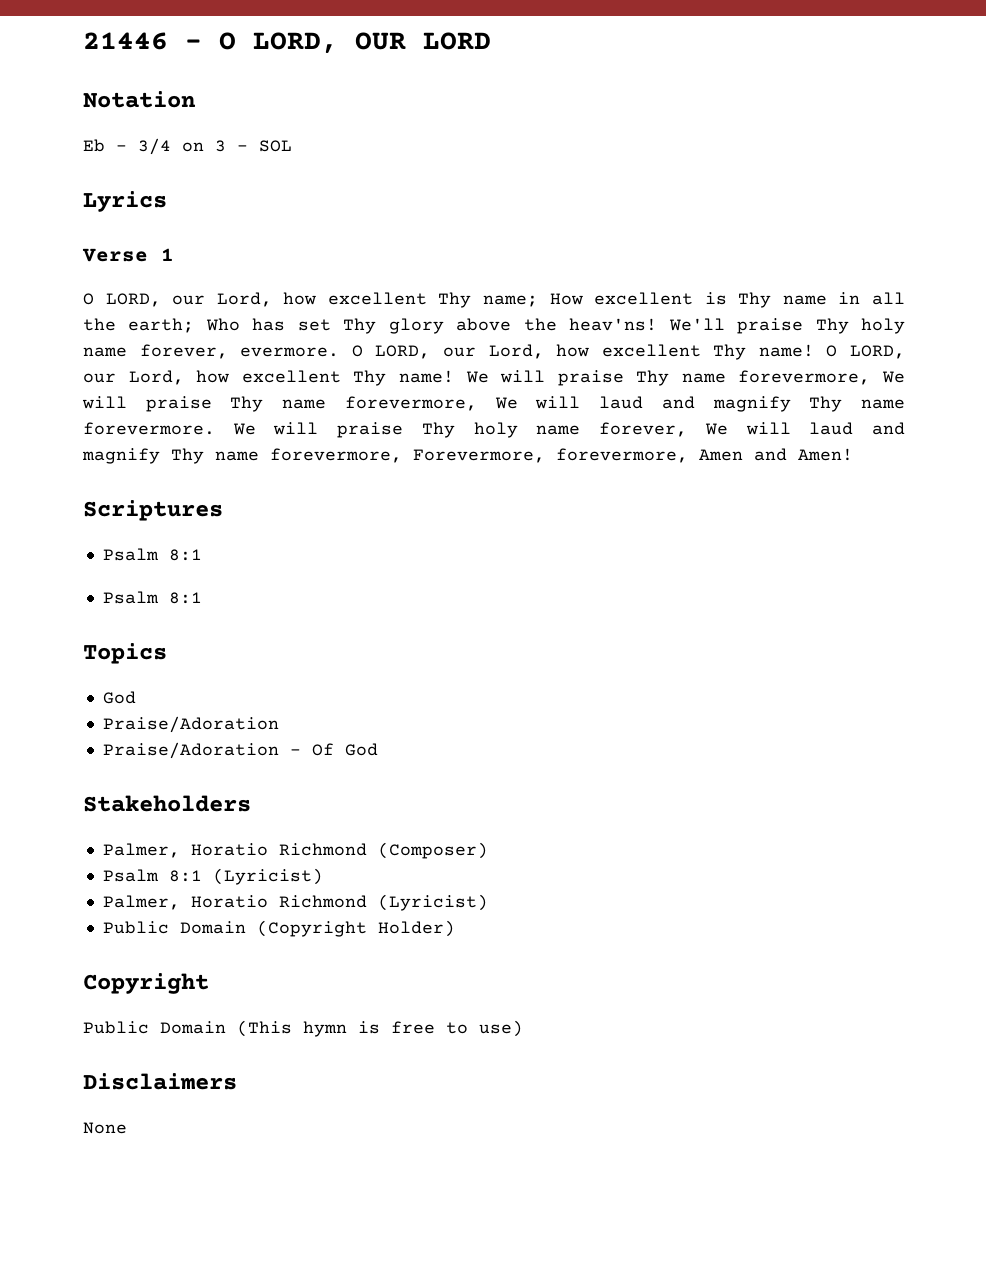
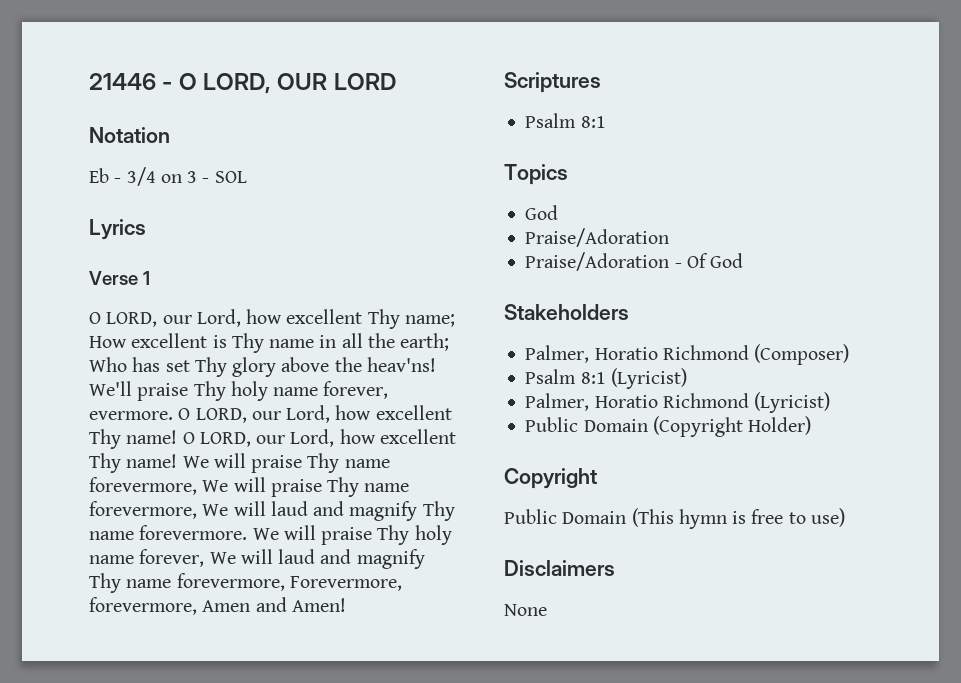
  Scriptures
- Psalm 8:1

